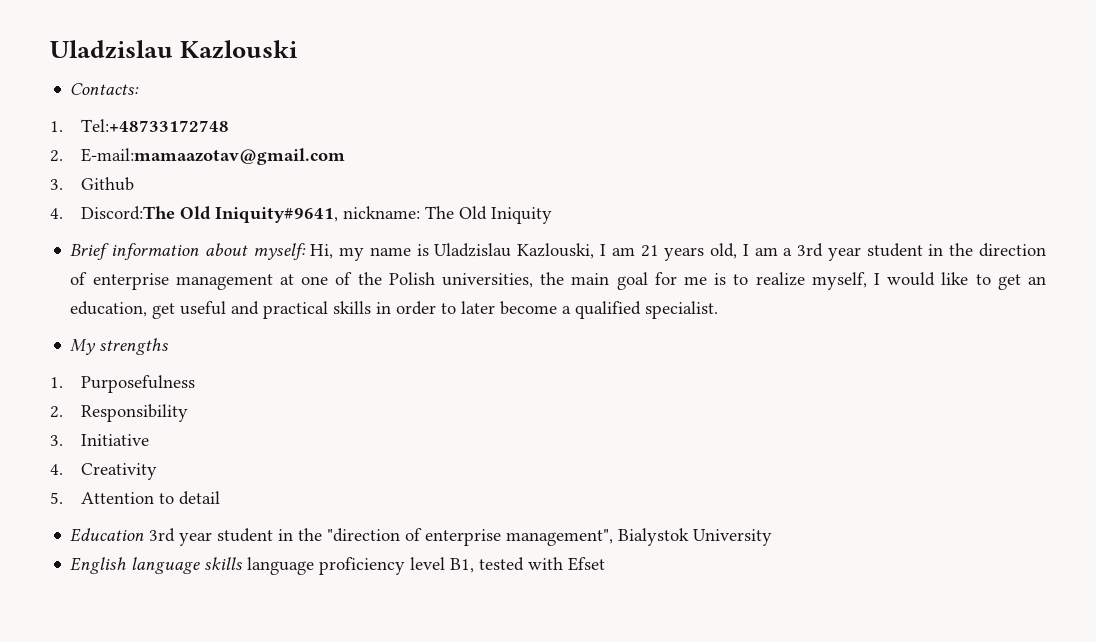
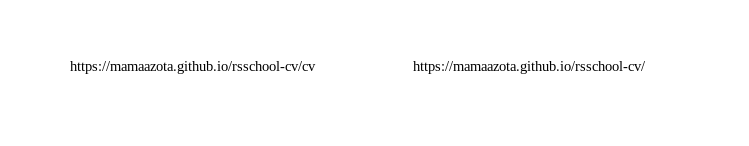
- Uladzislau Kazlouski
- Contacts:
- 1. Tel:+48733172748
- 2. E-mail:mamaazotav@gmail.com
- 3. Github
- 4. Discord:The Old Iniquity#9641, nickname: The Old Iniquity
- Brief information about myself: Hi, my name is Uladzislau Kazlouski, I am 21 years old, I am a 3rd year student in the direction of enterprise management at one of the Polish universities, the main goal for me is to realize myself, I would like to get an education, get useful and practical skills in order to later become a qualified specialist.
- My strengths
- 1. Purposefulness
- 2. Responsibility
- 3. Initiative
- 4. Creativity
- 5. Attention to detail
- Education 3rd year student in the "direction of enterprise management", Bialystok University
- English language skills language proficiency level B1, tested with Efset
+ https://mamaazota.github.io/rsschool-cv/cv https://mamaazota.github.io/rsschool-cv/

